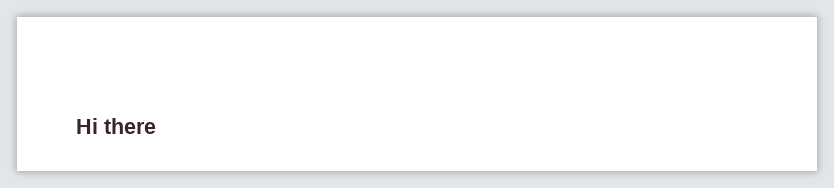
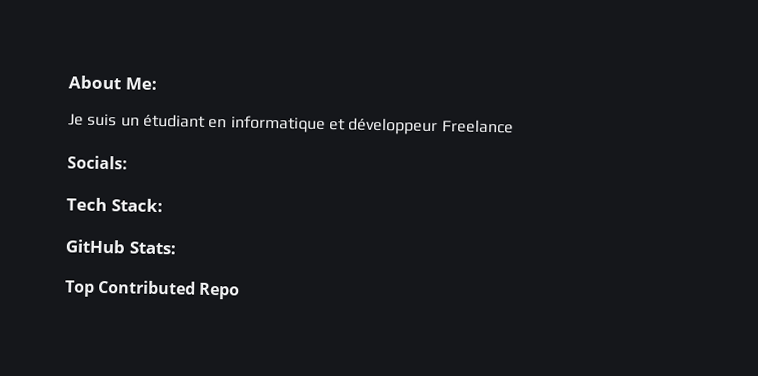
- Hi there
+ About Me:
+ Je suis un étudiant en informatique et développeur Freelance
+ Socials:
+ Tech Stack:
+ GitHub Stats:
+ Top Contributed Repo

